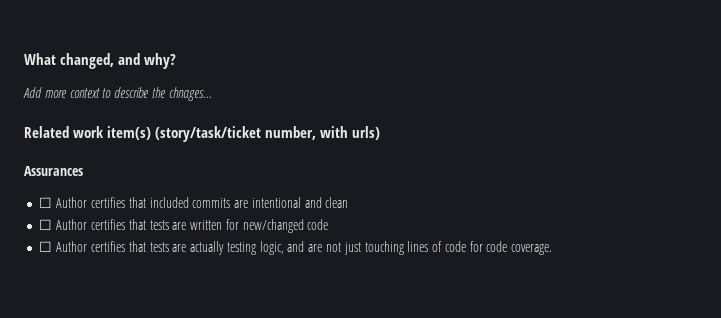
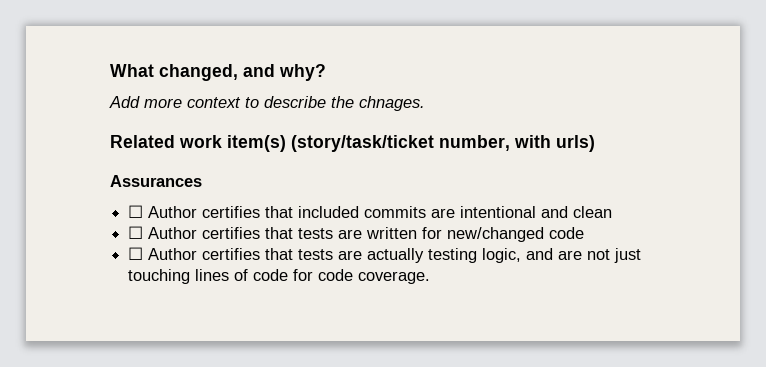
- Add more context to describe the chnages...
+ Add more context to describe the chnages.

